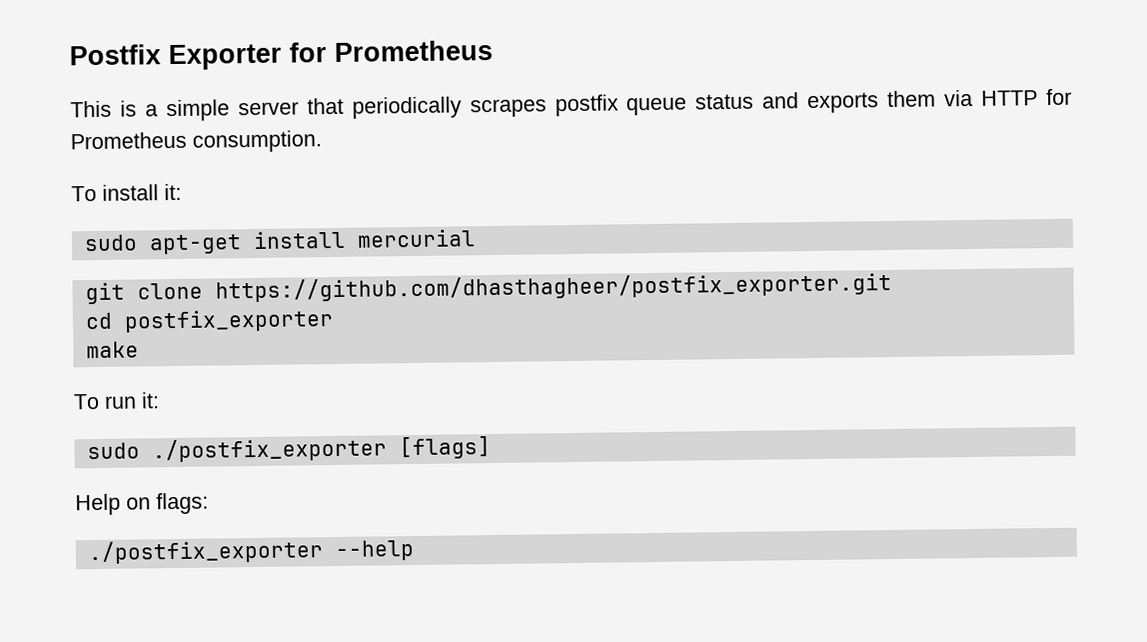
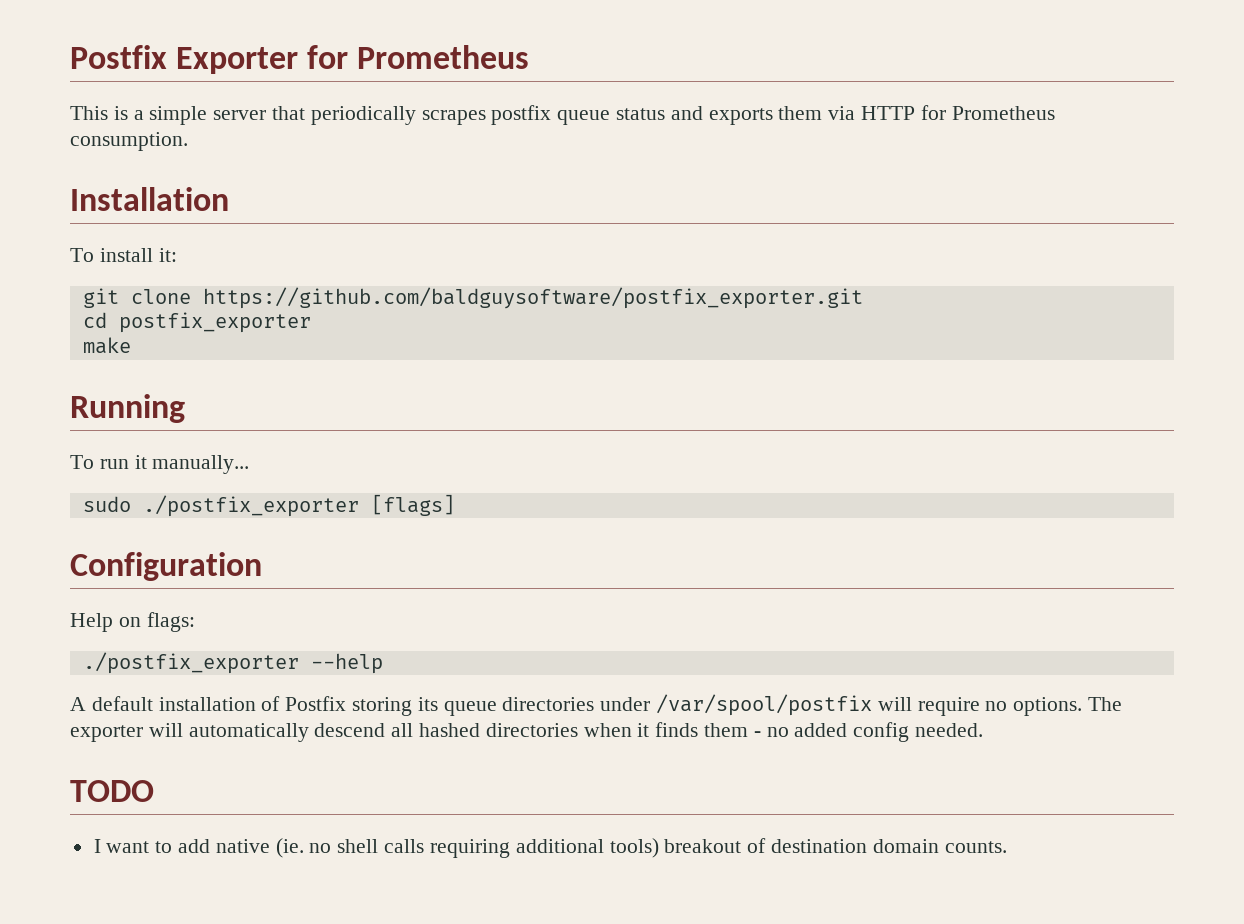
+ Installation
- sudo apt-get install mercurial
- git clone https://github.com/dhasthagheer/postfix_exporter.git
+ git clone https://github.com/baldguysoftware/postfix_exporter.git
+ Running
- To run it:
+ To run it manually...
+ Configuration
+ A default installation of Postfix storing its queue directories under /var/spool/postfix will require no options. The exporter will automatically descend all hashed directories when it finds them - no added config needed.
+ TODO
+ I want to add native (ie. no shell calls requiring additional tools) breakout of destination domain counts.

